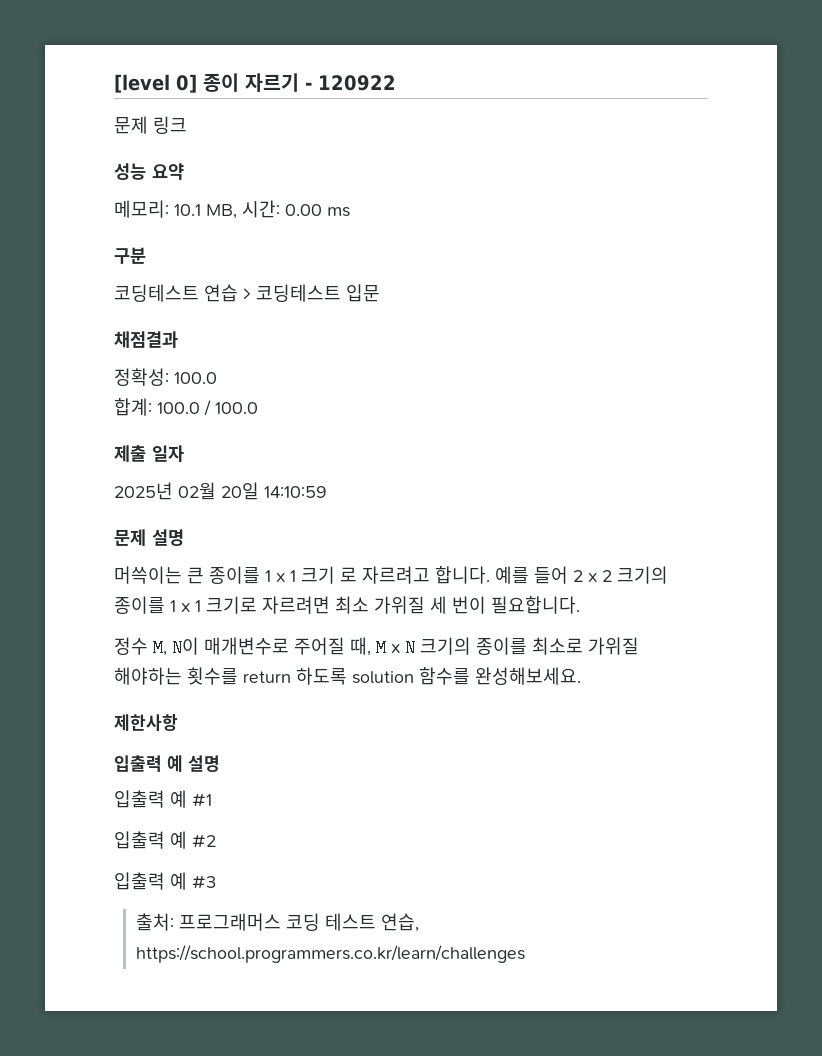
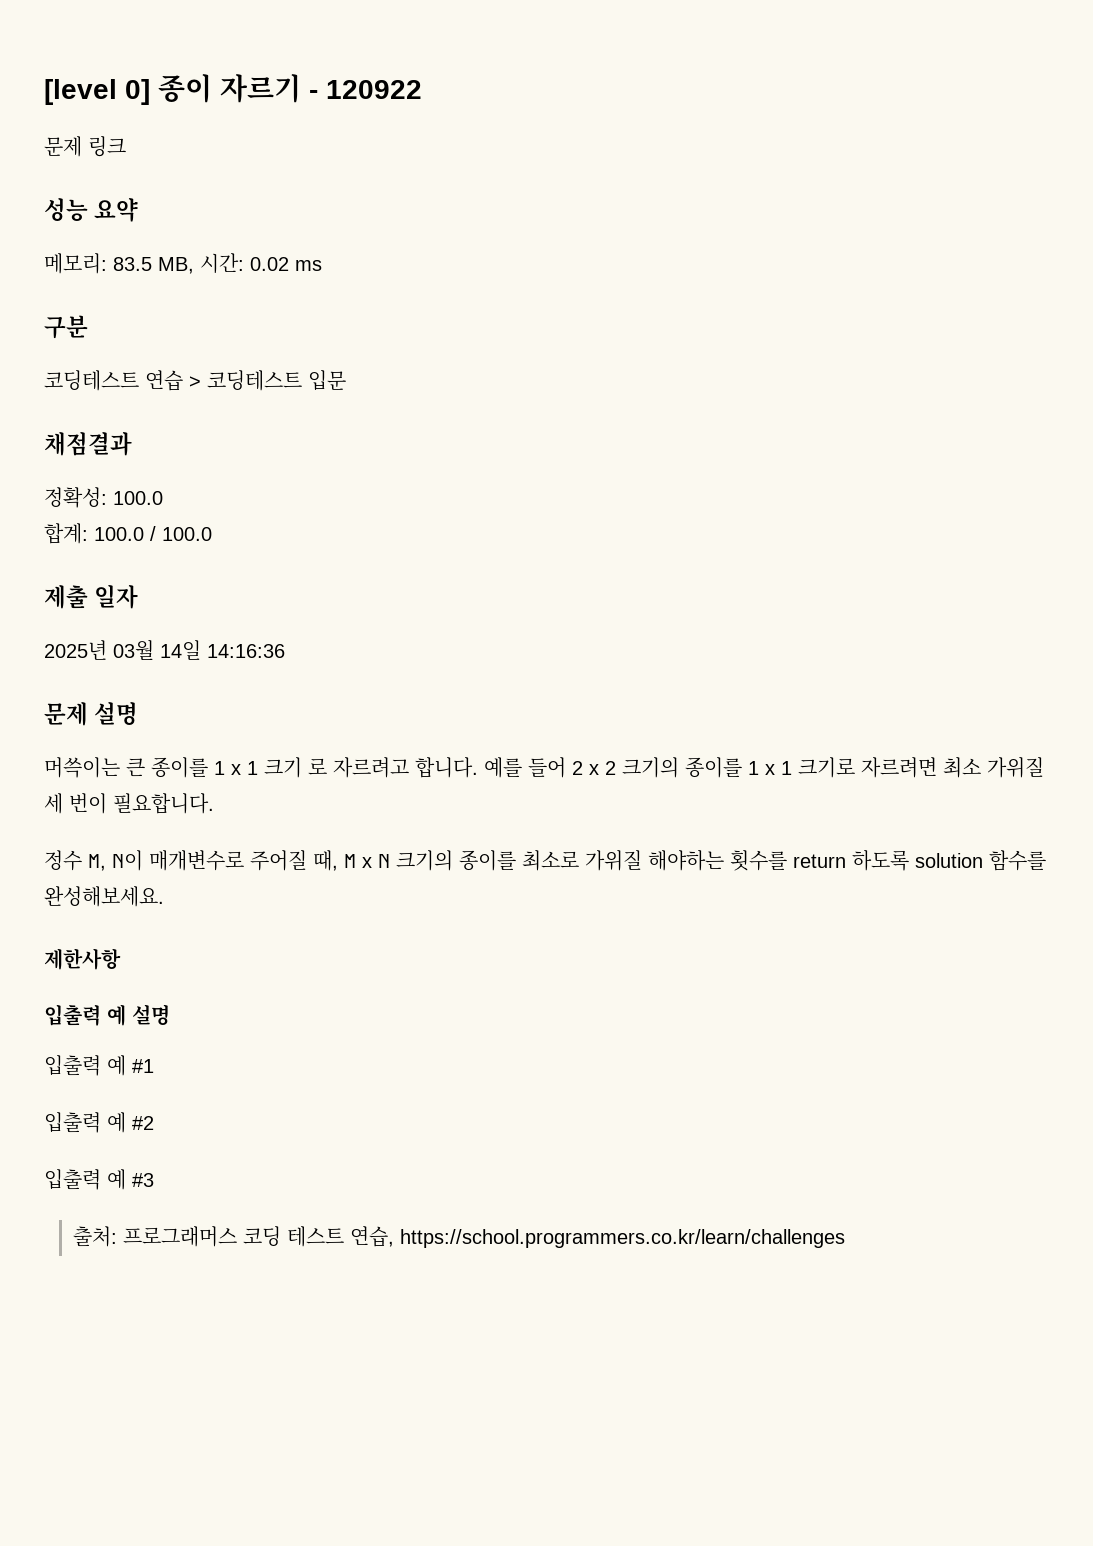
- 메모리: 10.1 MB, 시간: 0.00 ms
+ 메모리: 83.5 MB, 시간: 0.02 ms
- 2025년 02월 20일 14:10:59
+ 2025년 03월 14일 14:16:36

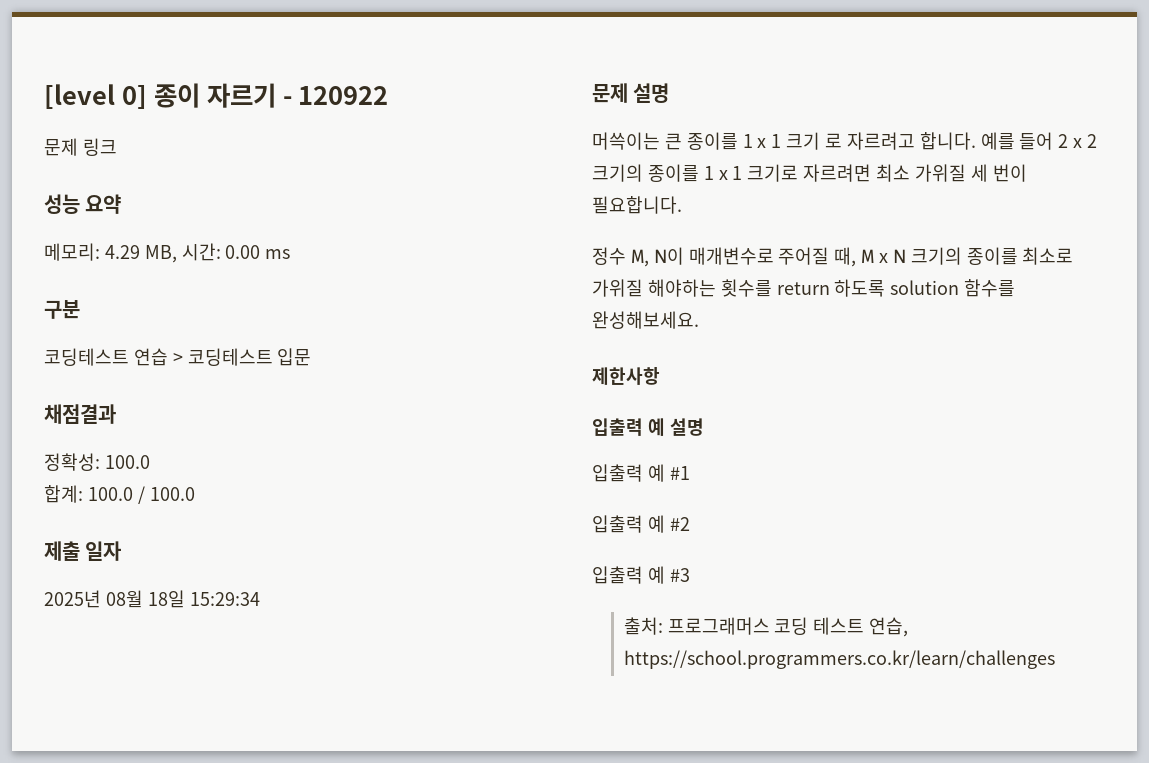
- 메모리: 83.5 MB, 시간: 0.02 ms
+ 메모리: 4.29 MB, 시간: 0.00 ms
- 2025년 03월 14일 14:16:36
+ 2025년 08월 18일 15:29:34

